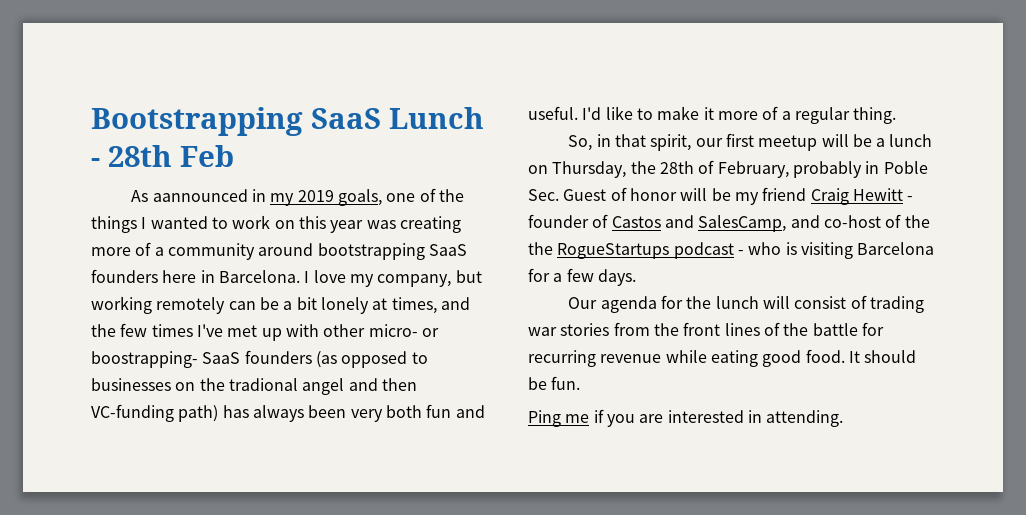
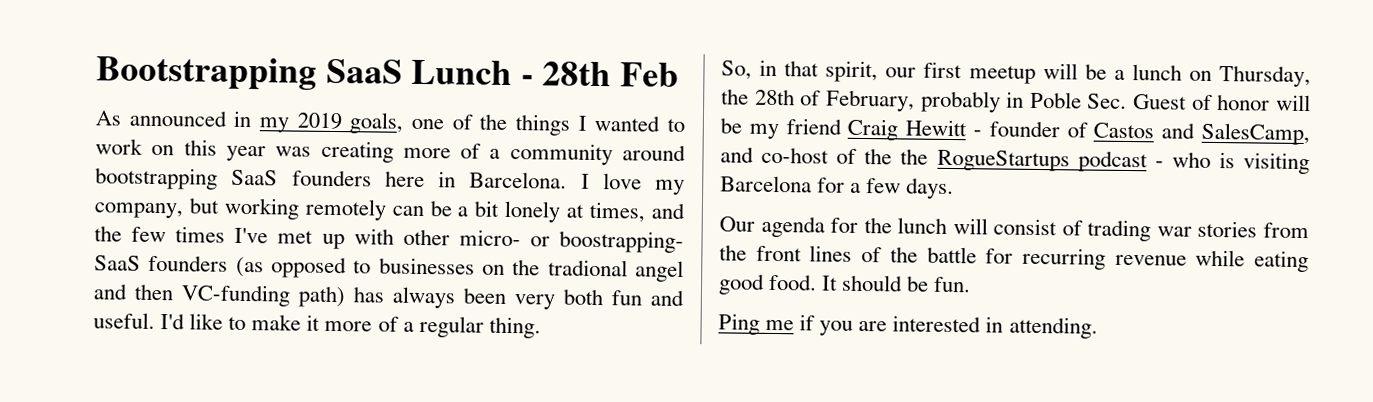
- As aannounced in my 2019 goals, one of the things I wanted to work on this year was creating more of a community around bootstrapping SaaS founders here in Barcelona.
+ As announced in my 2019 goals, one of the things I wanted to work on this year was creating more of a community around bootstrapping SaaS founders here in Barcelona.

